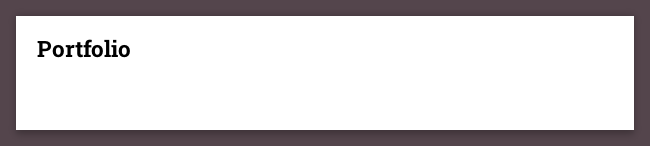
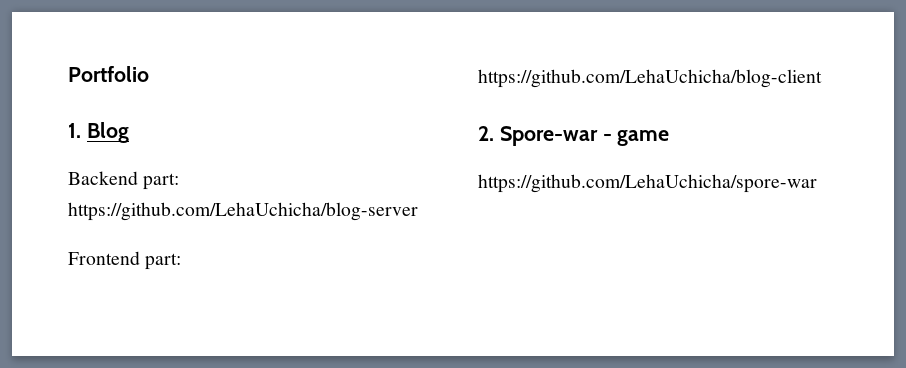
+ 1. Blog
+ Backend part: https://github.com/LehaUchicha/blog-server
+ Frontend part: https://github.com/LehaUchicha/blog-client
+ 2. Spore-war - game
+ https://github.com/LehaUchicha/spore-war

